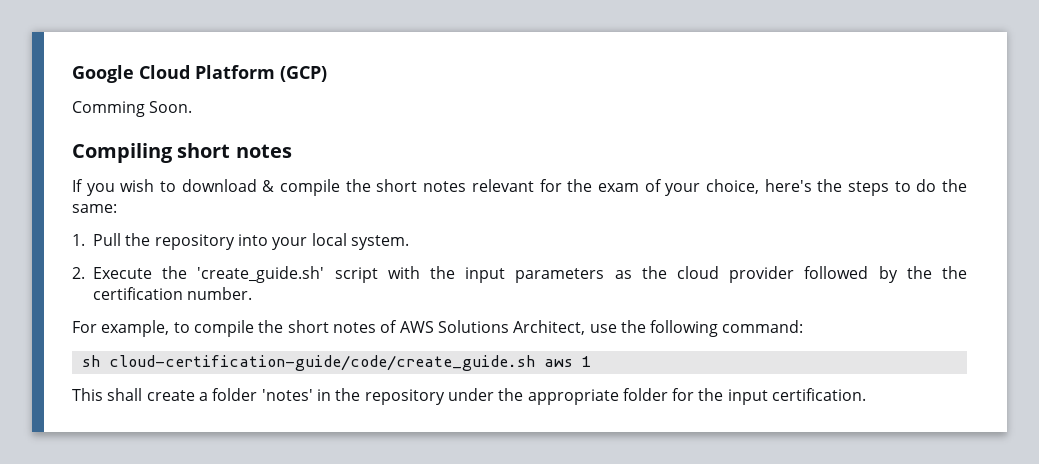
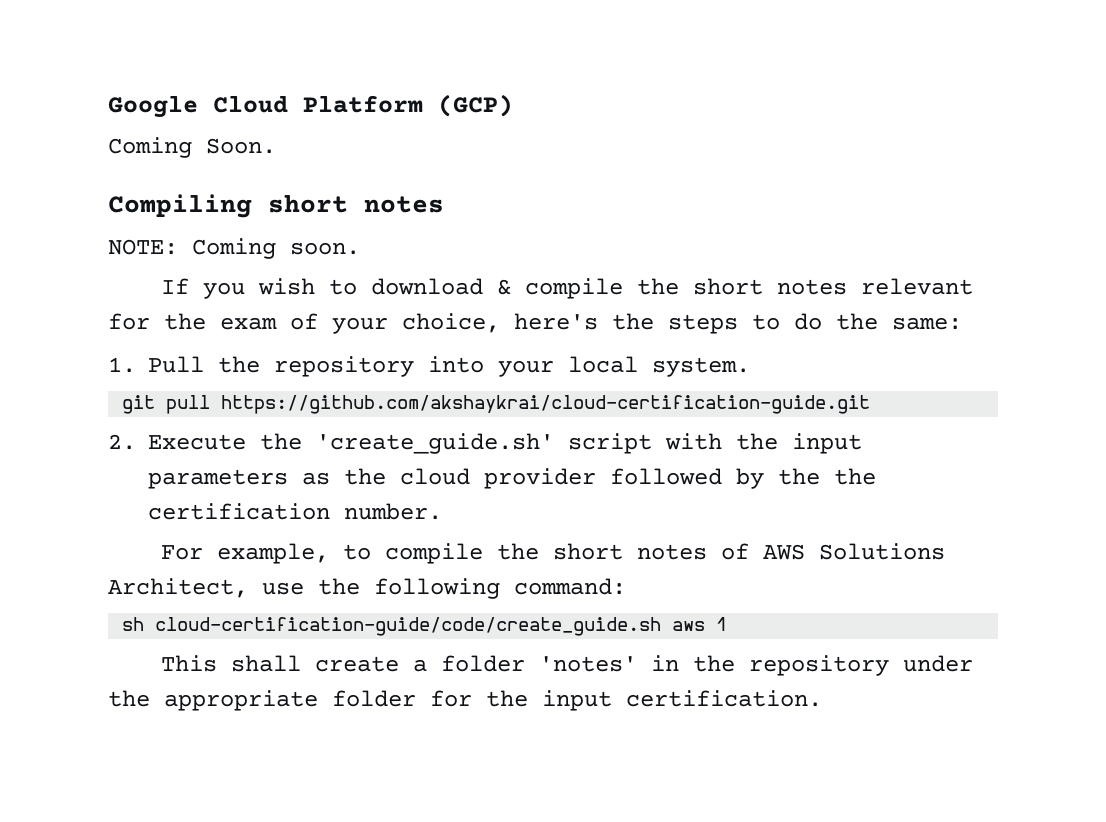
- Comming Soon.
+ Coming Soon.
+ NOTE: Coming soon.
+ git pull https://github.com/akshaykrai/cloud-certification-guide.git

